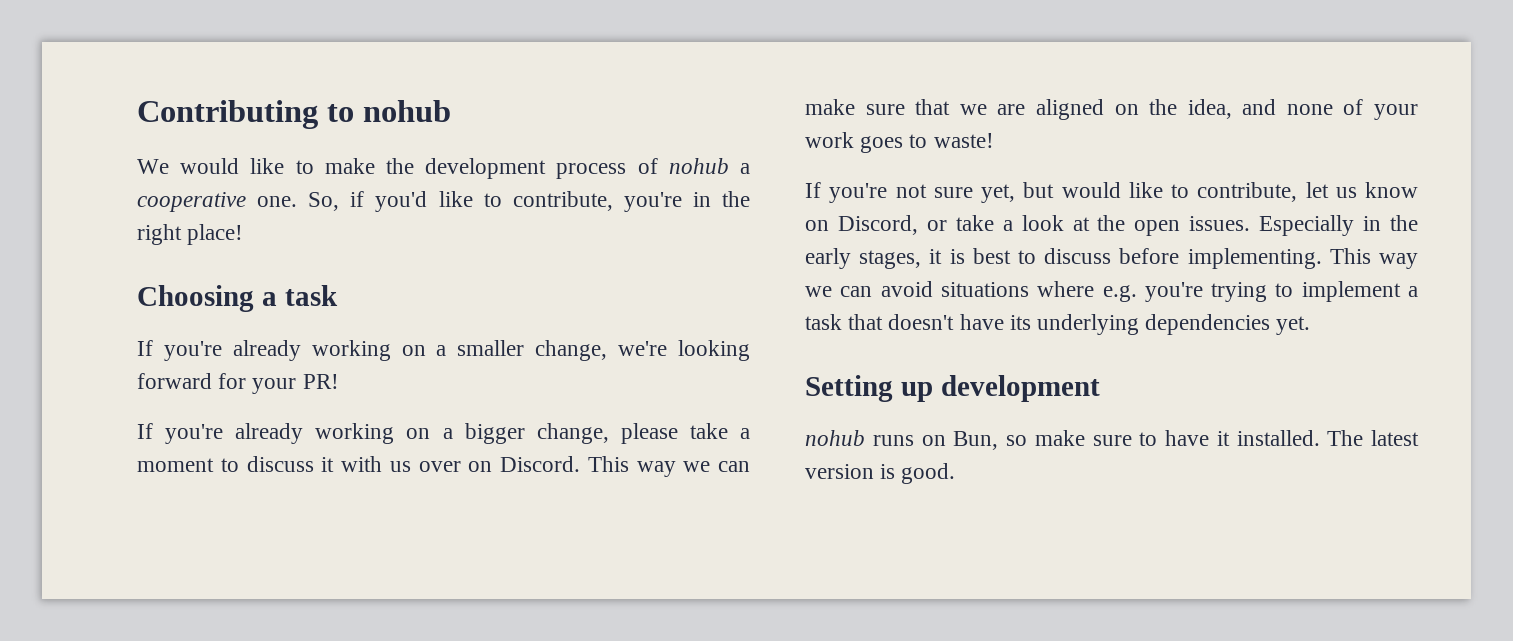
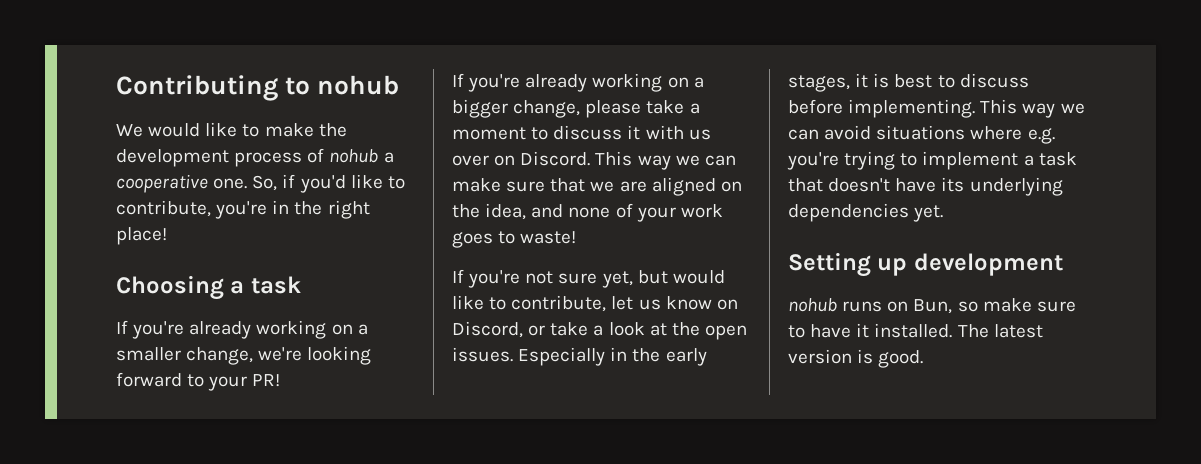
- If you're already working on a smaller change, we're looking forward for your PR!
+ If you're already working on a smaller change, we're looking forward to your PR!

